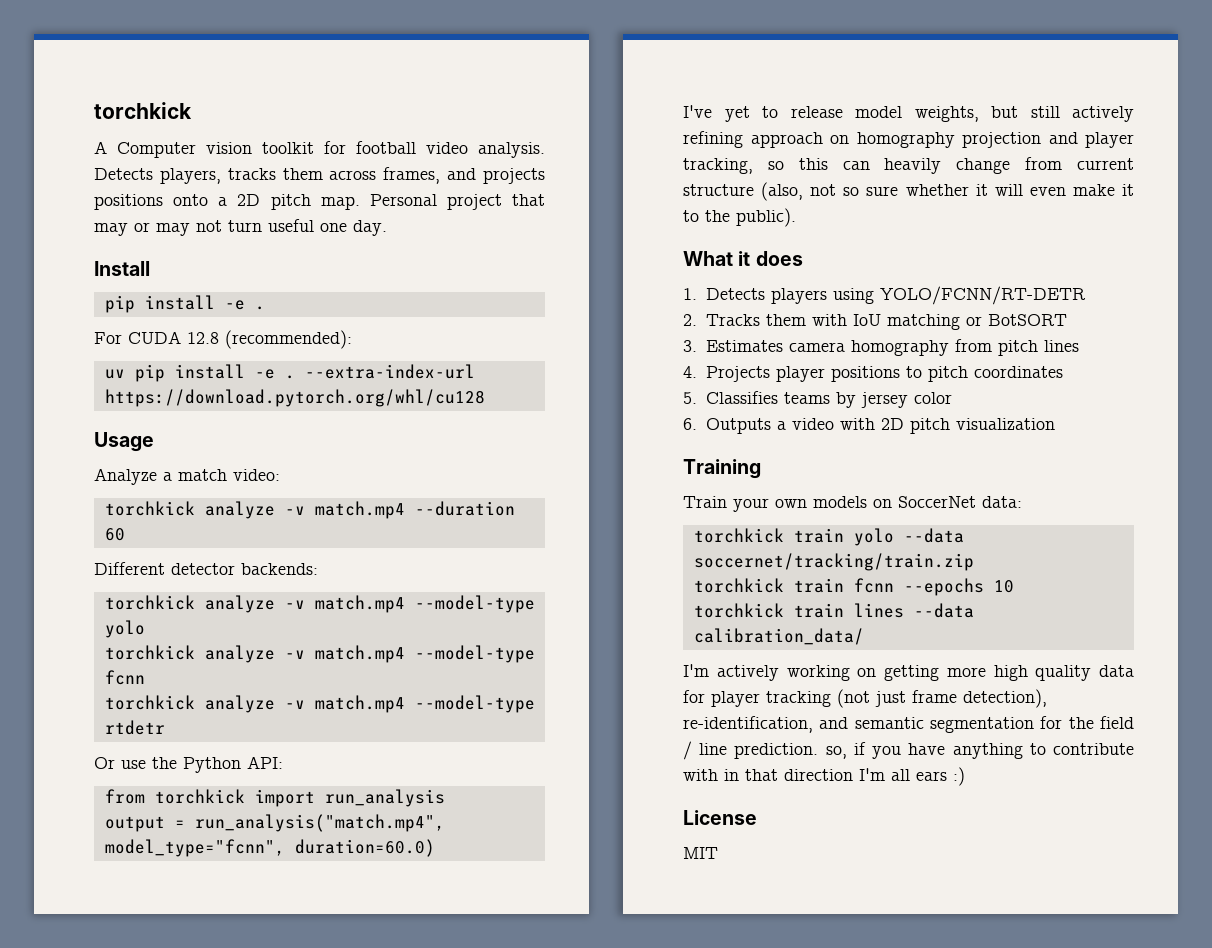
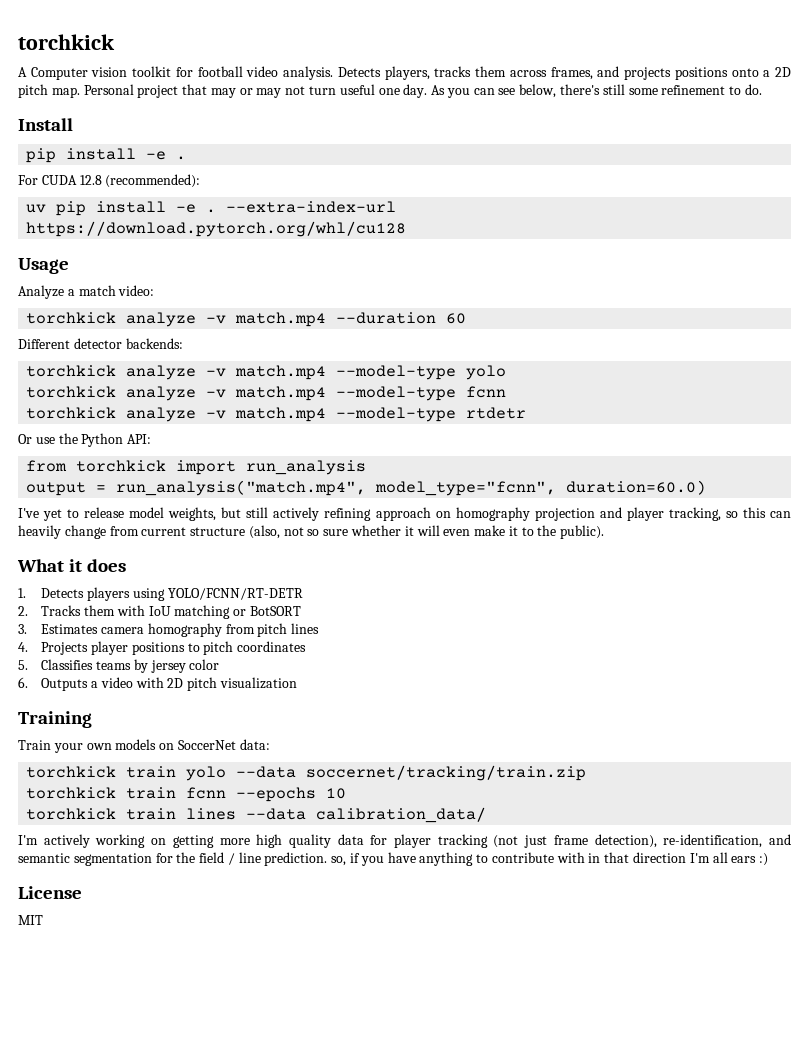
+ As you can see below, there's still some refinement to do.

